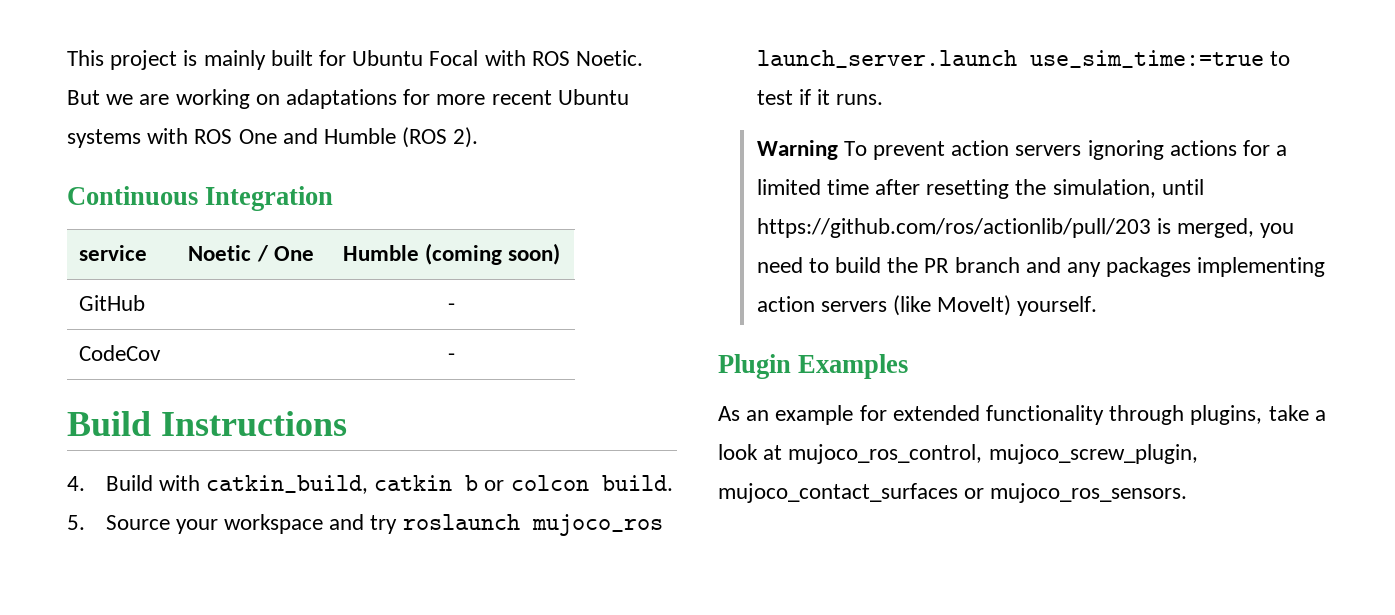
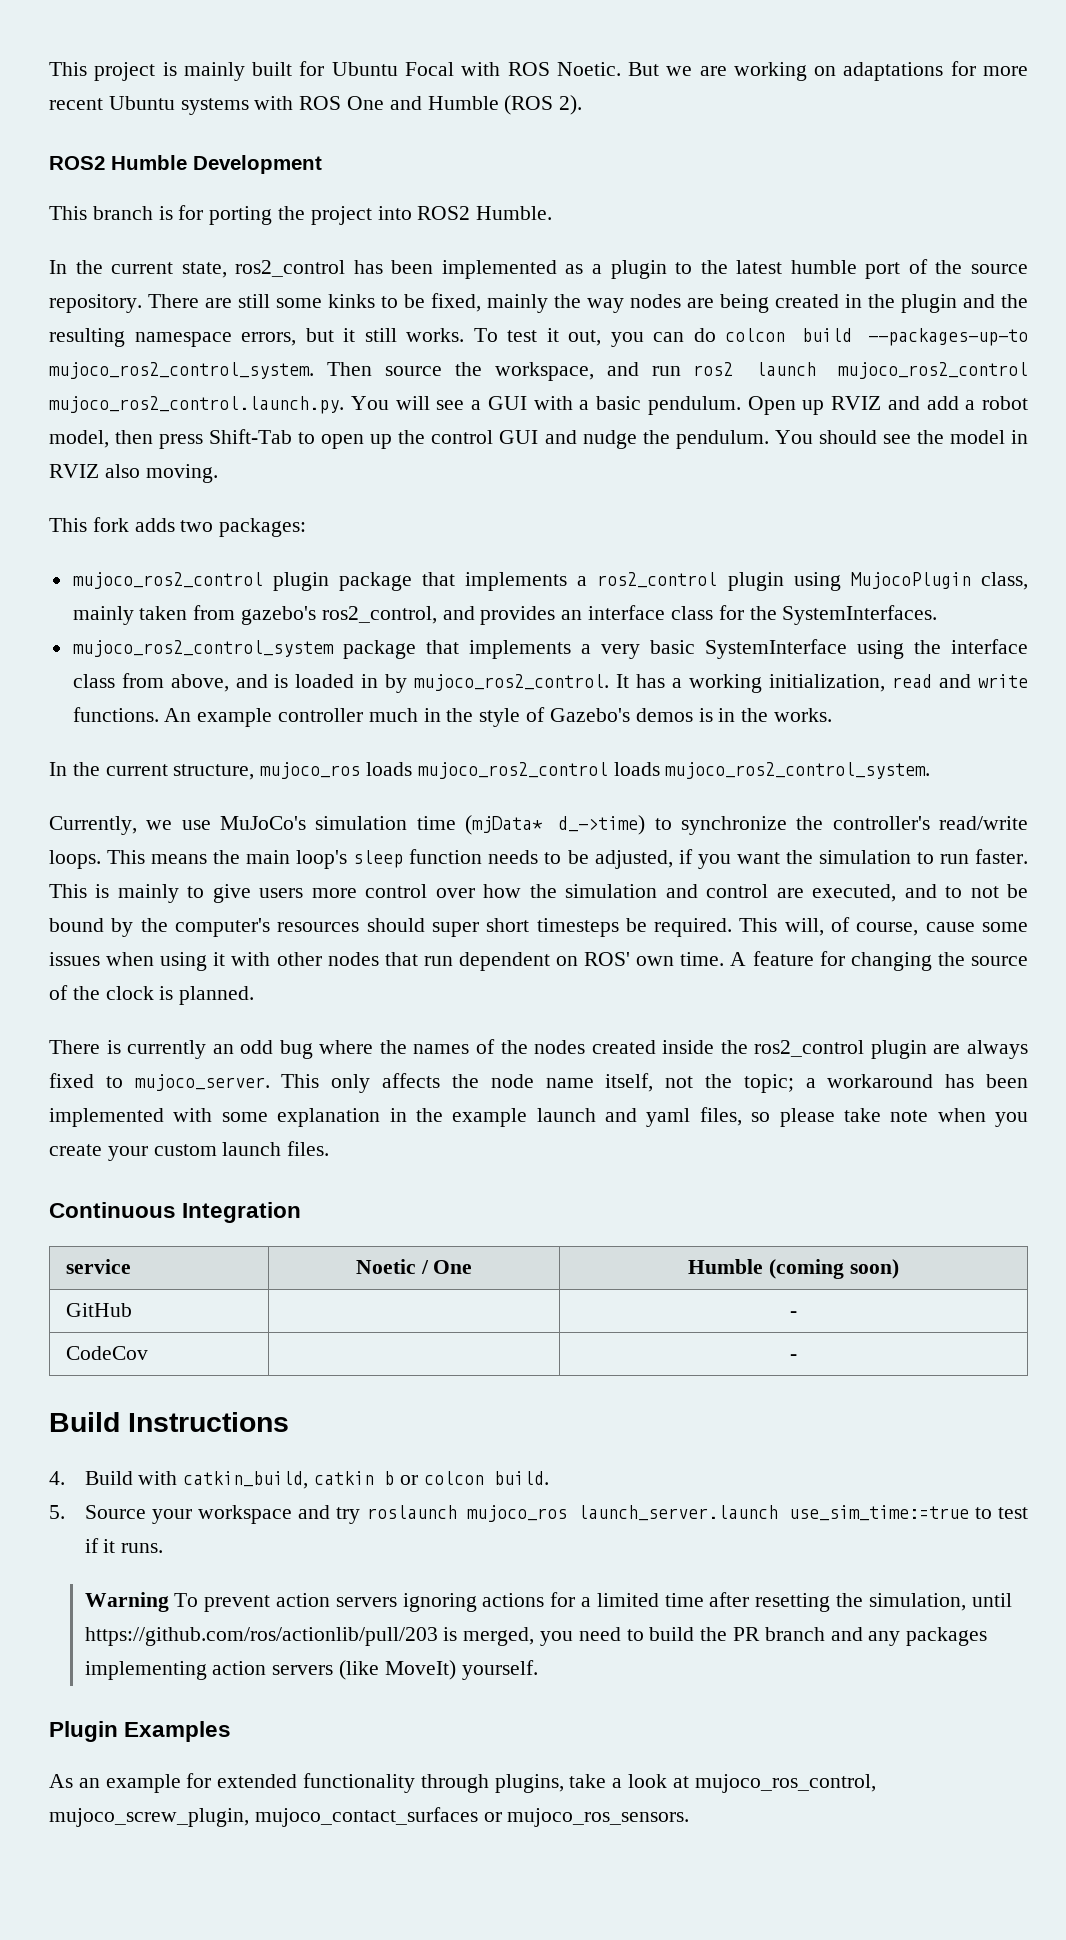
+ ROS2 Humble Development
+ This branch is for porting the project into ROS2 Humble.
+ In the current state, ros2_control has been implemented as a plugin to the latest humble port of the source repository. There are still some kinks to be fixed, mainly the way nodes are being created in the plugin and the resulting namespace errors, but it still works. To test it out, you can do colcon build --packages-up-to mujoco_ros2_control_system. Then source the workspace, and run ros2 launch mujoco_ros2_control mujoco_ros2_control.launch.py. You will see a GUI with a basic pendulum. Open up RVIZ and add a robot model, then press Shift-Tab to open up the control GUI and nudge the pendulum. You should see the model in RVIZ also moving.
+ This fork adds two packages:
+ mujoco_ros2_control plugin package that implements a ros2_control plugin using MujocoPlugin class, mainly taken from gazebo's ros2_control, and provides an interface class for the SystemInterfaces.
+ mujoco_ros2_control_system package that implements a very basic SystemInterface using the interface class from above, and is loaded in by mujoco_ros2_control. It has a working initialization, read and write functions. An example controller much in the style of Gazebo's demos is in the works.
+ In the current structure, mujoco_ros loads mujoco_ros2_control loads mujoco_ros2_control_system.
+ Currently, we use MuJoCo's simulation time (mjData* d_->time) to synchronize the controller's read/write loops. This means the main loop's sleep function needs to be adjusted, if you want the simulation to run faster. This is mainly to give users more control over how the simulation and control are executed, and to not be bound by the computer's resources should super short timesteps be required. This will, of course, cause some issues when using it with other nodes that run dependent on ROS' own time. A feature for changing the source of the clock is planned.
+ There is currently an odd bug where the names of the nodes created inside the ros2_control plugin are always fixed to mujoco_server. This only affects the node name itself, not the topic; a workaround has been implemented with some explanation in the example launch and yaml files, so please take note when you create your custom launch files.

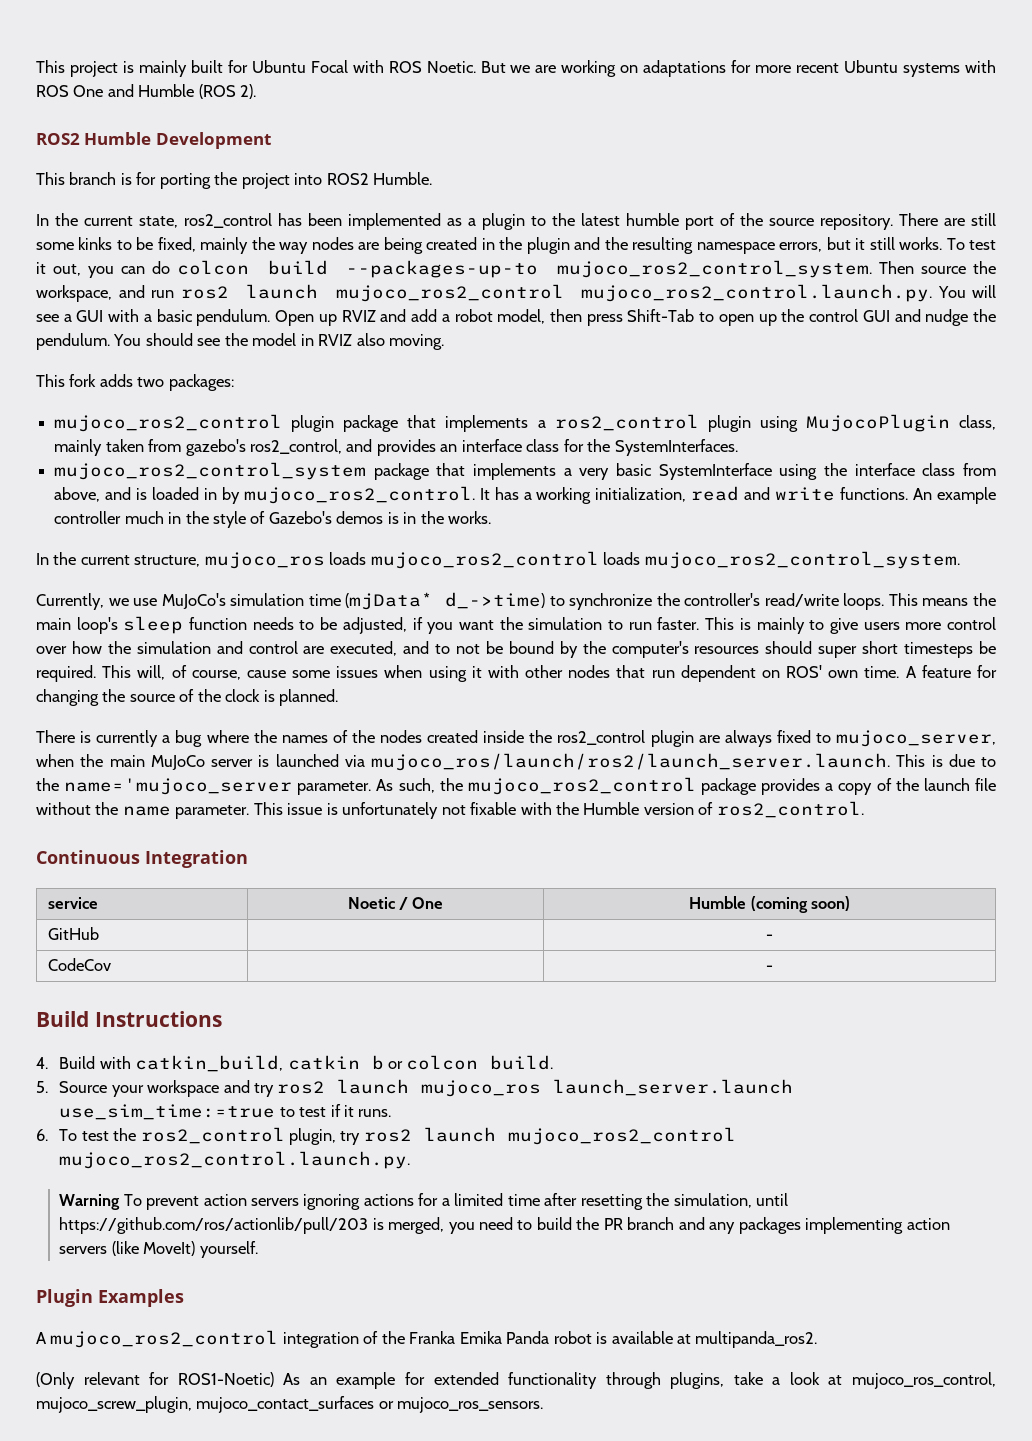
- There is currently an odd bug where the names of the nodes created inside the ros2_control plugin are always fixed to mujoco_server. This only affects the node name itself, not the topic; a workaround has been implemented with some explanation in the example launch and yaml files, so please take note when you create your custom launch files.
+ There is currently a bug where the names of the nodes created inside the ros2_control plugin are always fixed to mujoco_server, when the main MuJoCo server is launched via mujoco_ros/launch/ros2/launch_server.launch. This is due to the name='mujoco_server parameter. As such, the mujoco_ros2_control package provides a copy of the launch file without the name parameter. This issue is unfortunately not fixable with the Humble version of ros2_control.
- 5. Source your workspace and try roslaunch mujoco_ros launch_server.launch use_sim_time:=true to test if it runs.
+ 5. Source your workspace and try ros2 launch mujoco_ros launch_server.launch use_sim_time:=true to test if it runs.
+ 6. To test the ros2_control plugin, try ros2 launch mujoco_ros2_control mujoco_ros2_control.launch.py.
- As an example for extended functionality through plugins, take a look at mujoco_ros_control, mujoco_screw_plugin, mujoco_contact_surfaces or mujoco_ros_sensors.
+ A mujoco_ros2_control integration of the Franka Emika Panda robot is available at multipanda_ros2.
+ (Only relevant for ROS1-Noetic) As an example for extended functionality through plugins, take a look at mujoco_ros_control, mujoco_screw_plugin, mujoco_contact_surfaces or mujoco_ros_sensors.

